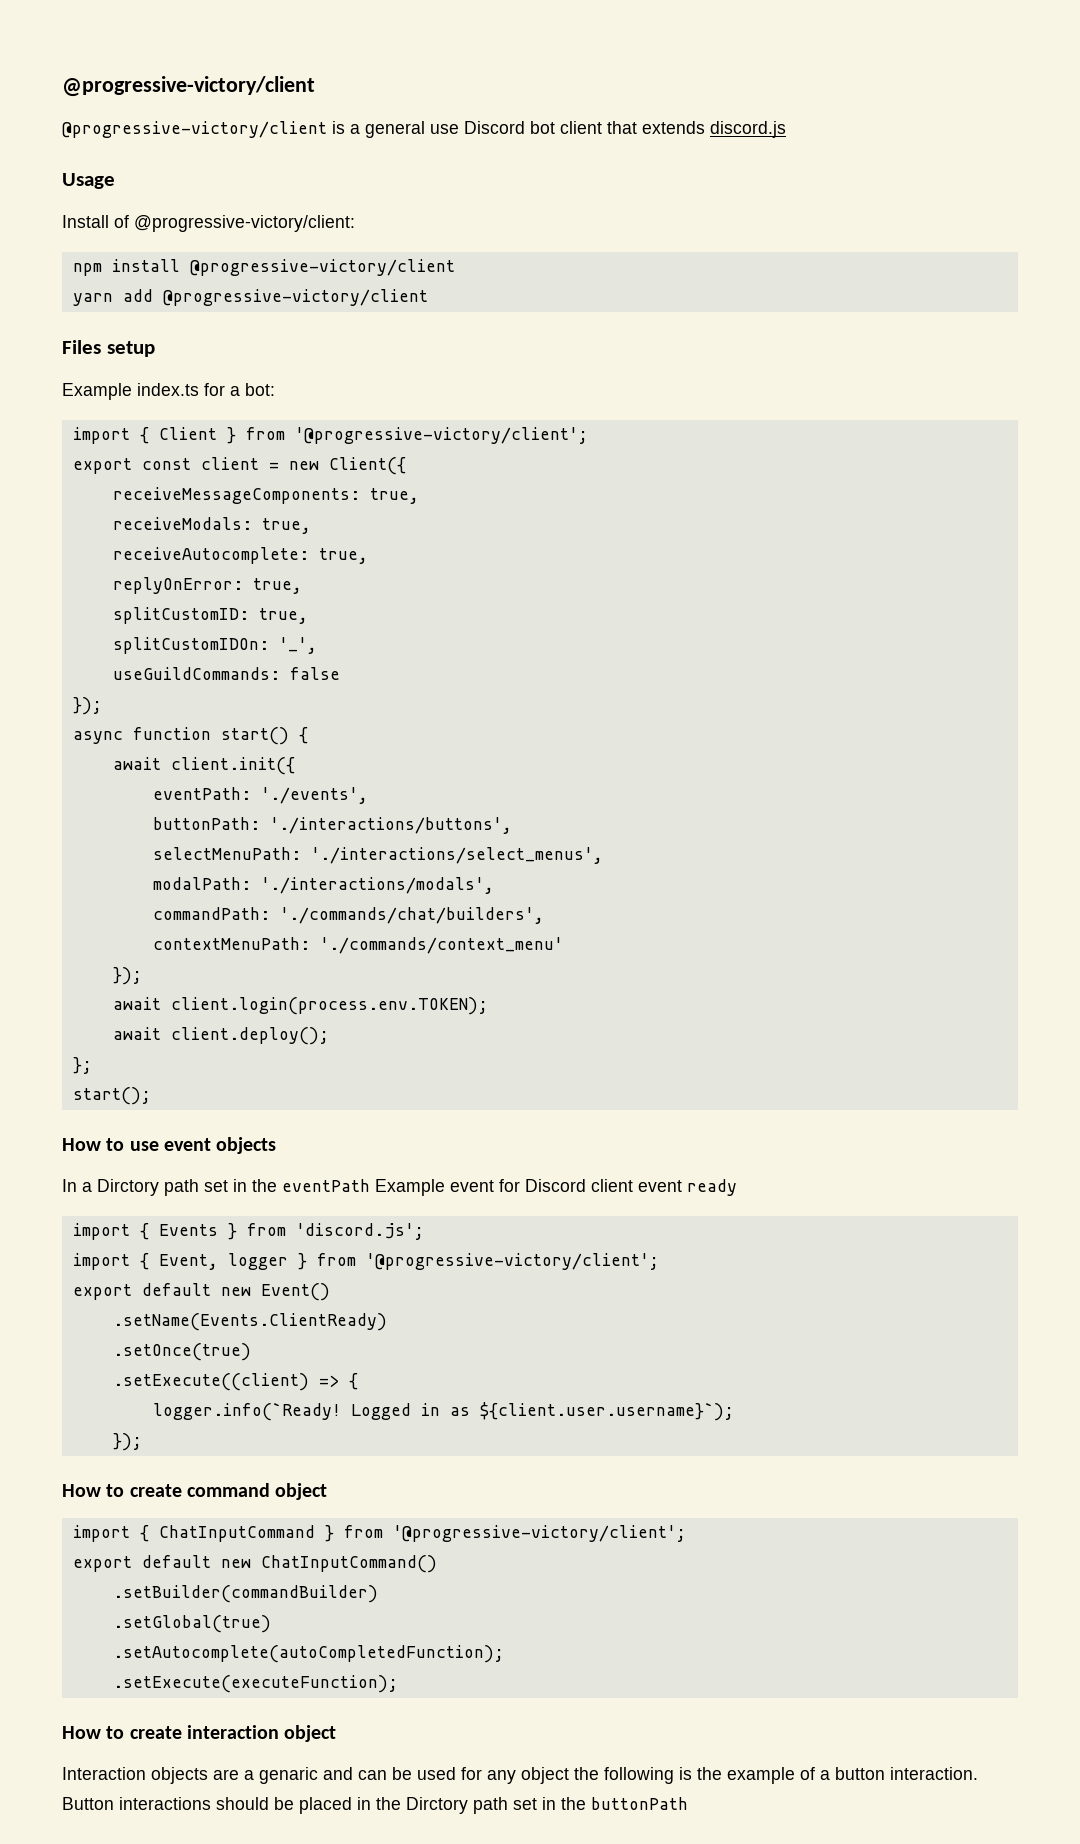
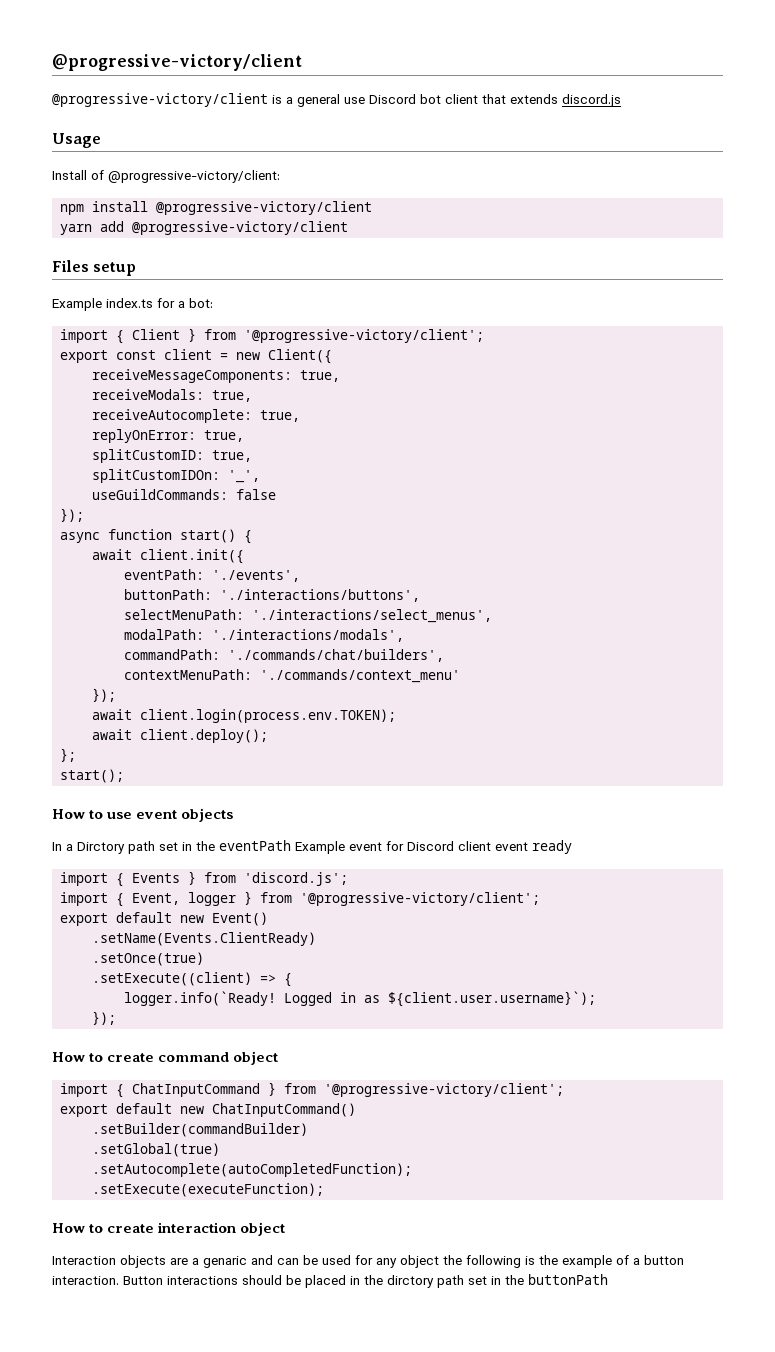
- Button interactions should be placed in the Dirctory path set in the buttonPath
+ Button interactions should be placed in the dirctory path set in the buttonPath

